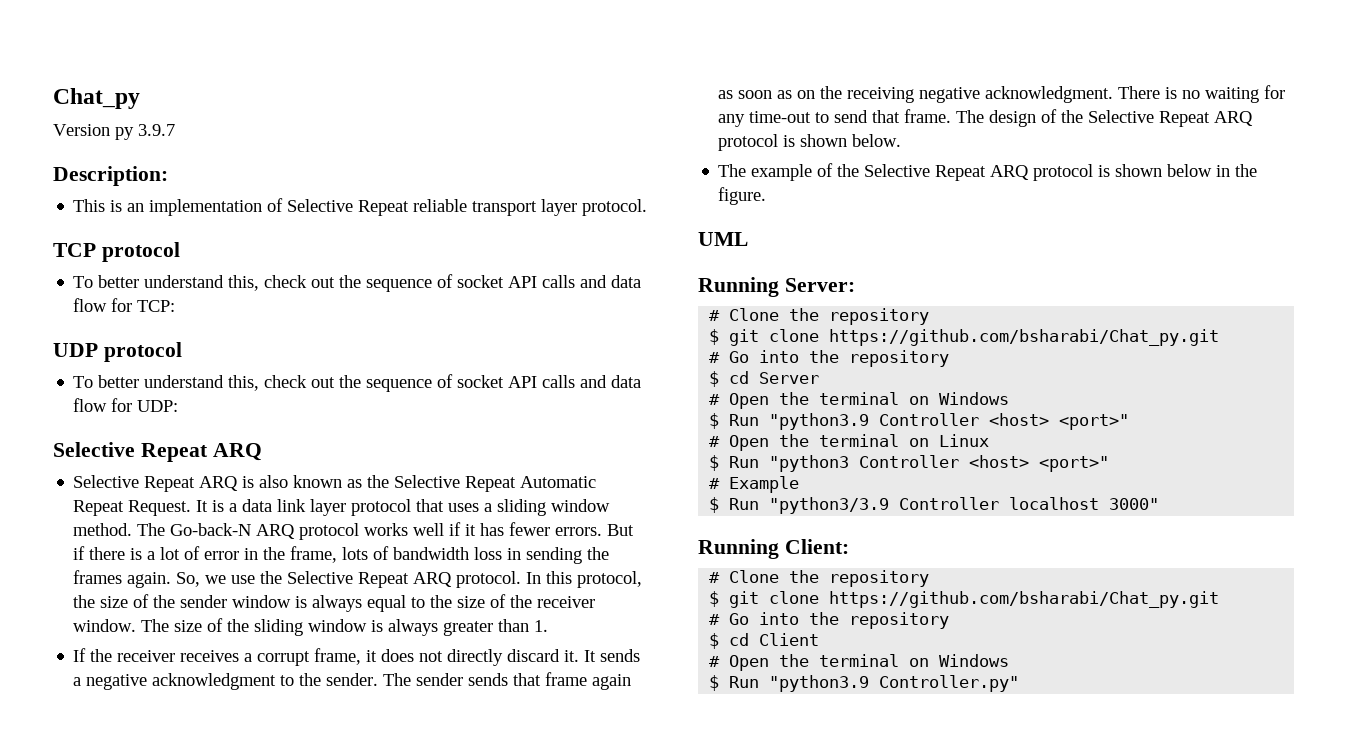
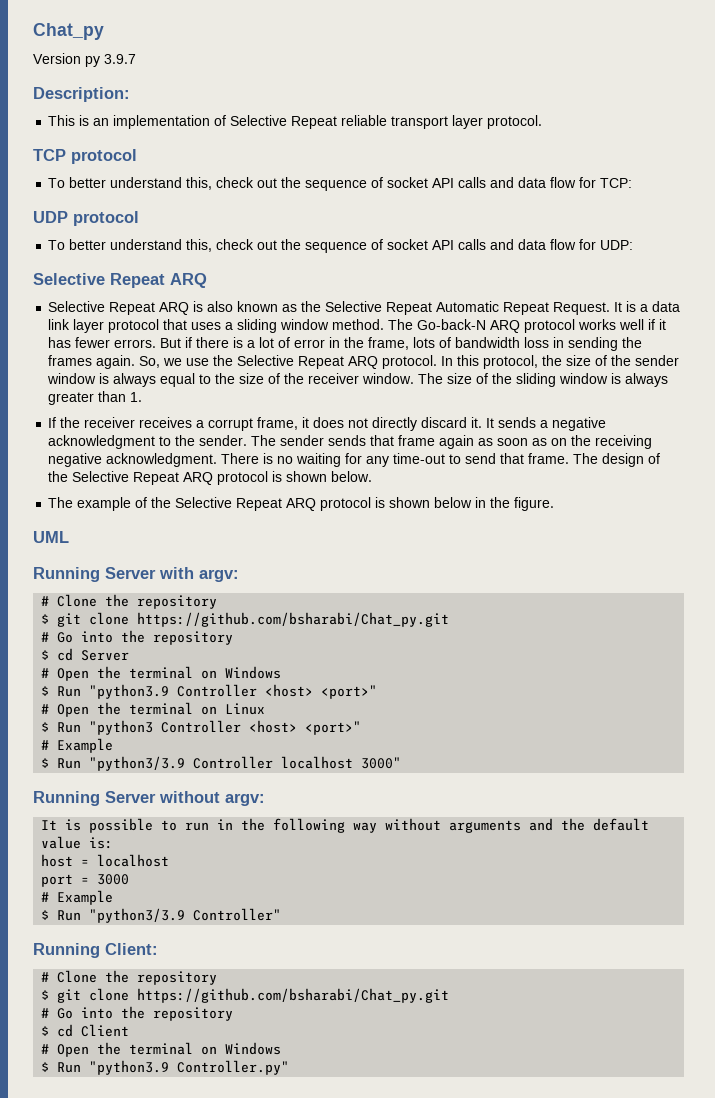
- Running Server:
+ Running Server with argv:
+ Running Server without argv:
+ It is possible to run in the following way without arguments and the default value is:
+ host = localhost
+ port = 3000
+ # Example
+ $ Run "python3/3.9 Controller"

